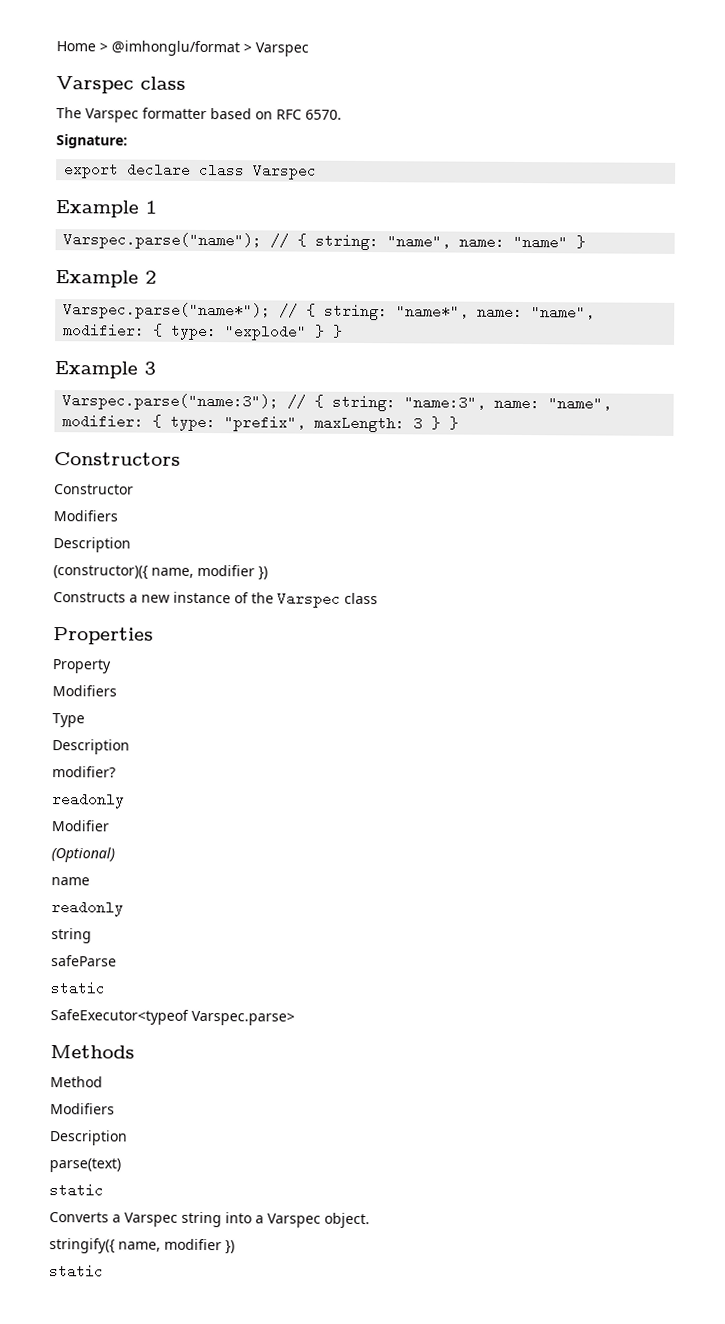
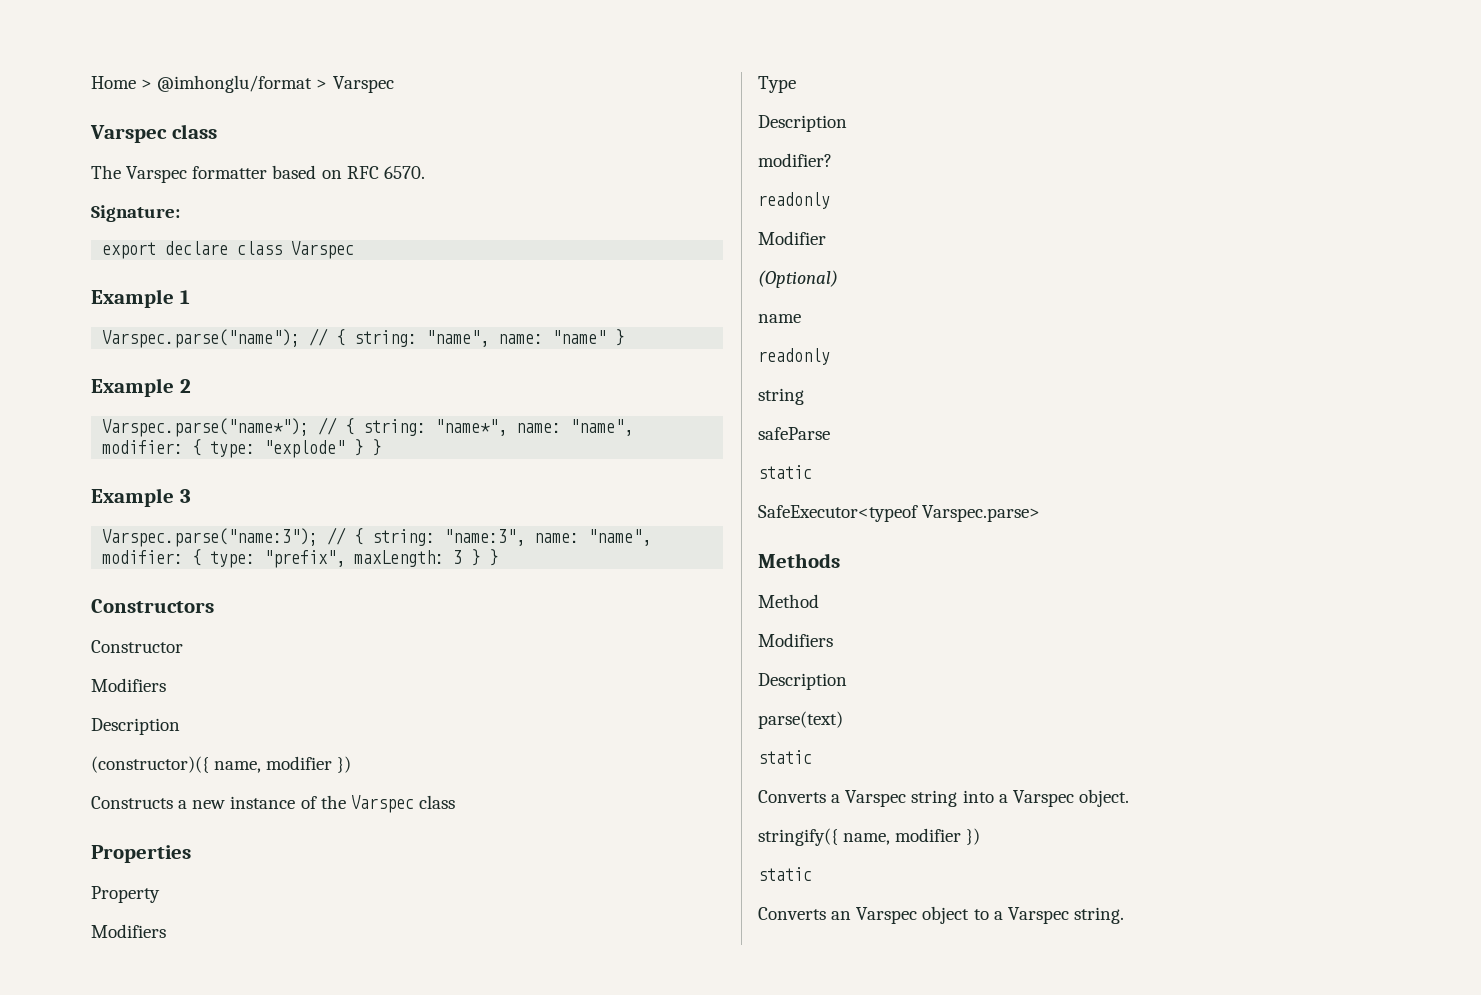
+ Converts an Varspec object to a Varspec string.

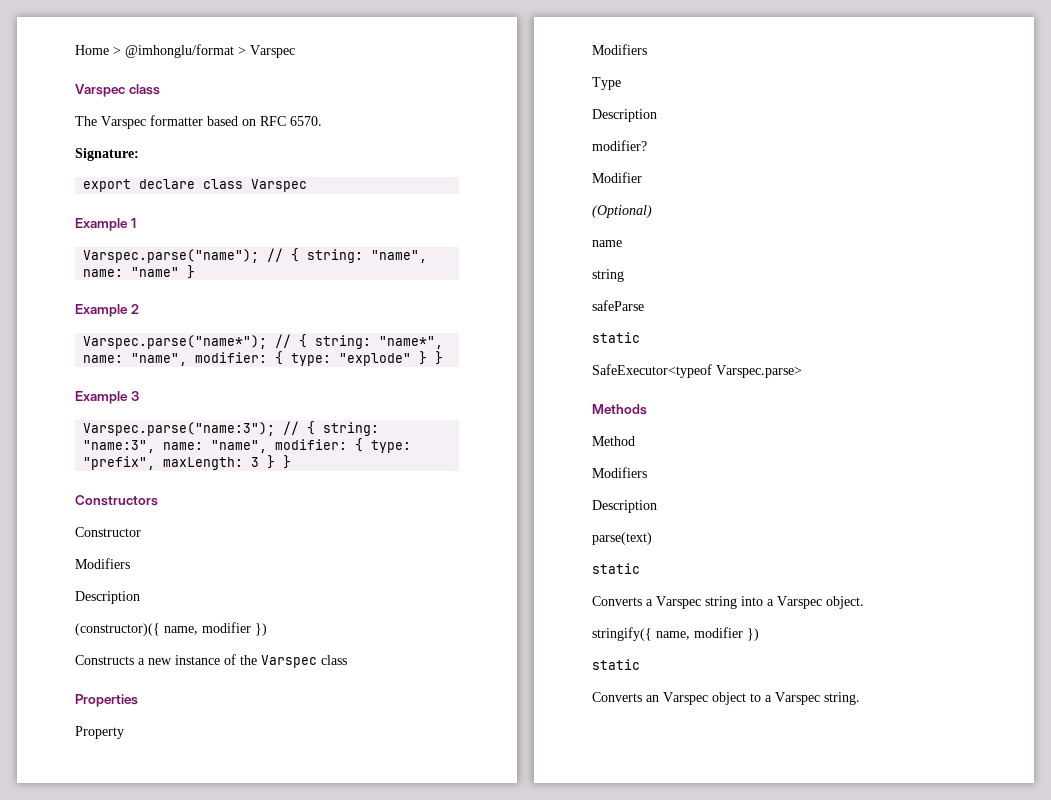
  modifier?
- readonly
  name
- readonly

